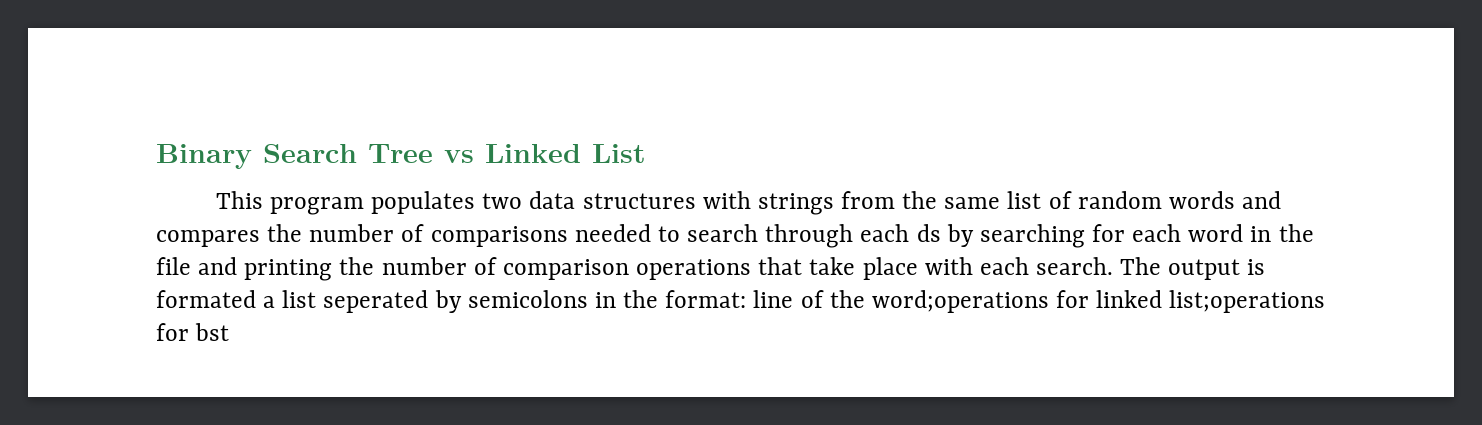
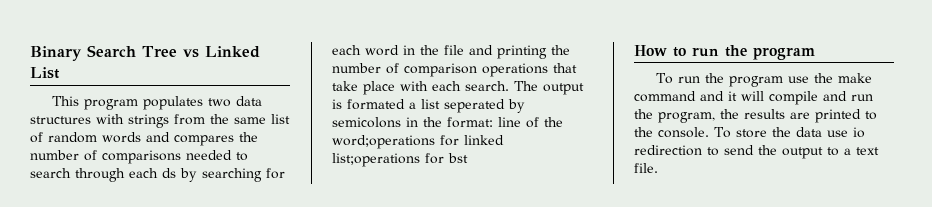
+ How to run the program
+ To run the program use the make command and it will compile and run the program, the results are printed to the console. To store the data use io redirection to send the output to a text file.

